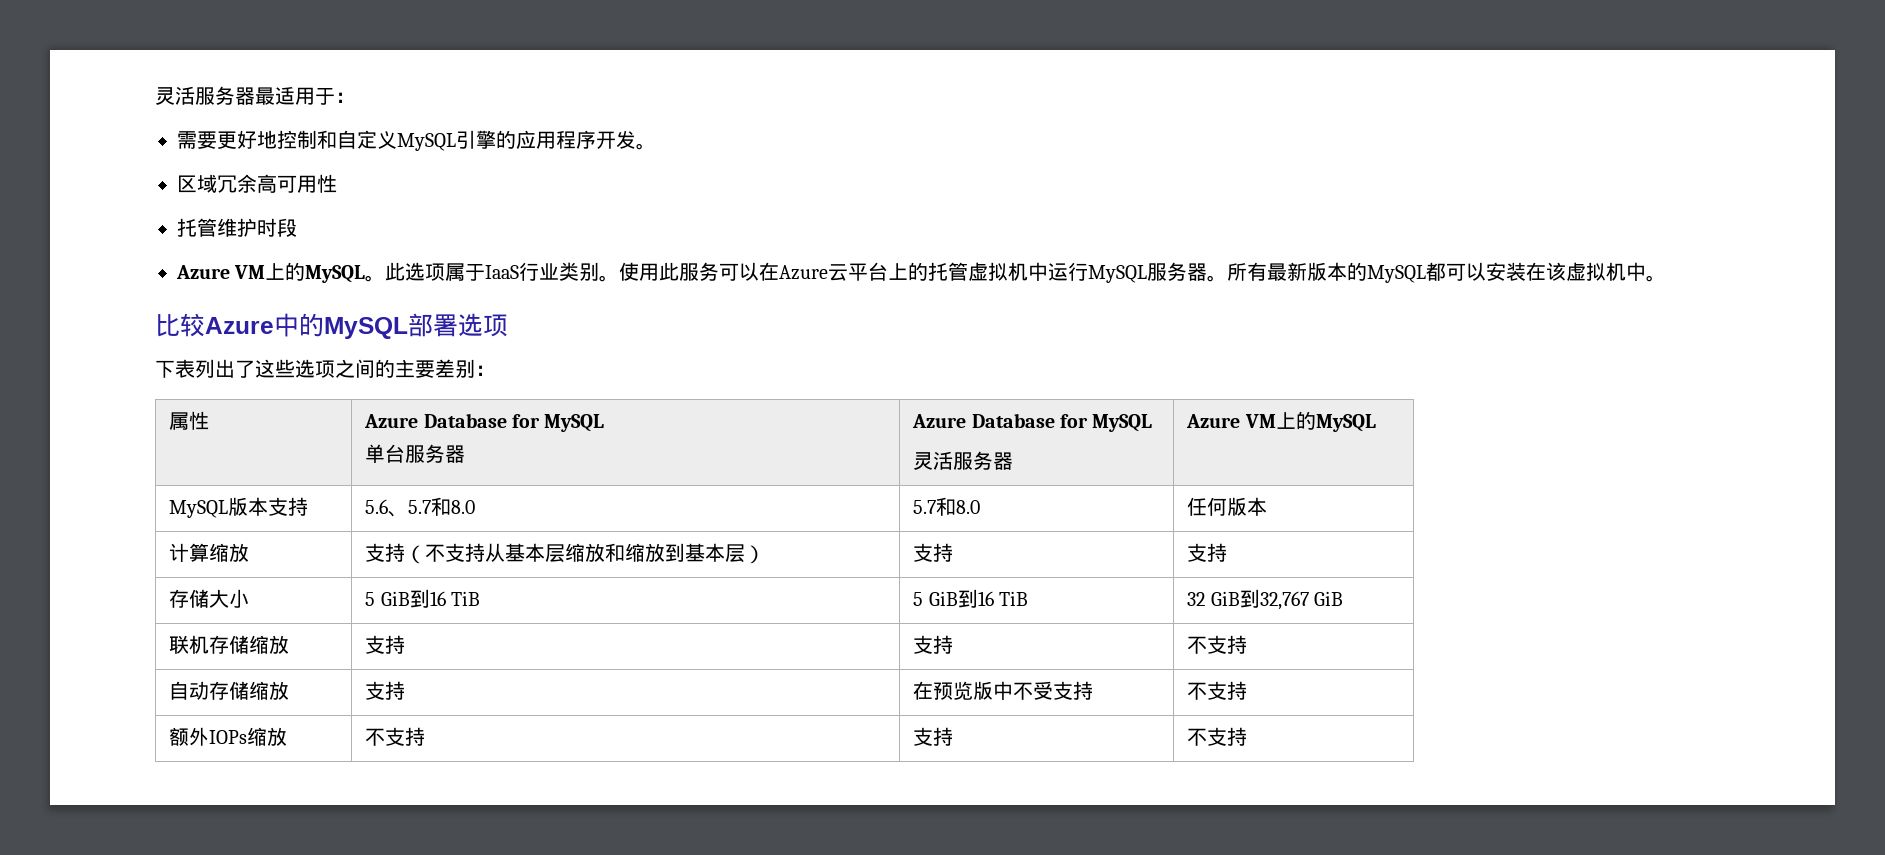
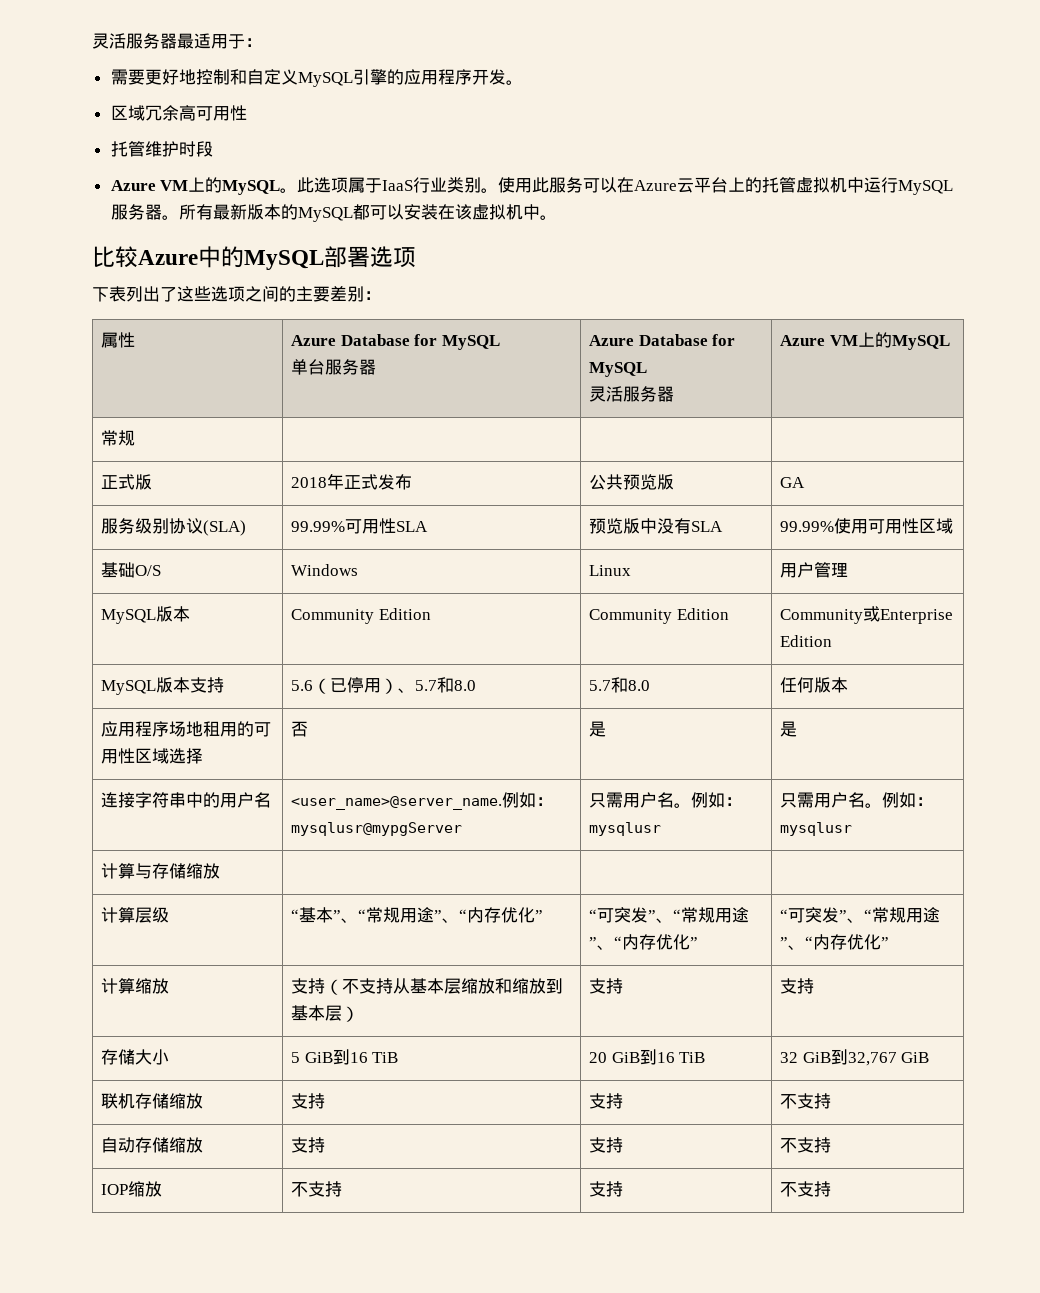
+ 常规 | | |
+ 正式版 | 2018年正式发布 | 公共预览版 | GA
+ 服务级别协议(SLA) | 99.99%可用性SLA | 预览版中没有SLA | 99.99%使用可用性区域
+ 基础O/S | Windows | Linux | 用户管理
+ MySQL版本 | Community Edition | Community Edition | Community或Enterprise Edition
- MySQL版本支持 | 5.6、5.7和8.0 | 5.7和8.0 | 任何版本
+ MySQL版本支持 | 5.6（已停用）、5.7和8.0 | 5.7和8.0 | 任何版本
+ 应用程序场地租用的可用性区域选择 | 否 | 是 | 是
+ 连接字符串中的用户名 | <user_name>@server_name.例如：mysqlusr@mypgServer | 只需用户名。例如：mysqlusr | 只需用户名。例如：mysqlusr
+ 计算与存储缩放 | | |
+ 计算层级 | “基本”、“常规用途”、“内存优化” | “可突发”、“常规用途”、“内存优化” | “可突发”、“常规用途”、“内存优化”
- 存储大小 | 5 GiB到16 TiB | 5 GiB到16 TiB | 32 GiB到32,767 GiB
+ 存储大小 | 5 GiB到16 TiB | 20 GiB到16 TiB | 32 GiB到32,767 GiB
- 自动存储缩放 | 支持 | 在预览版中不受支持 | 不支持
- 额外IOPs缩放 | 不支持 | 支持 | 不支持
+ 自动存储缩放 | 支持 | 支持 | 不支持
+ IOP缩放 | 不支持 | 支持 | 不支持

